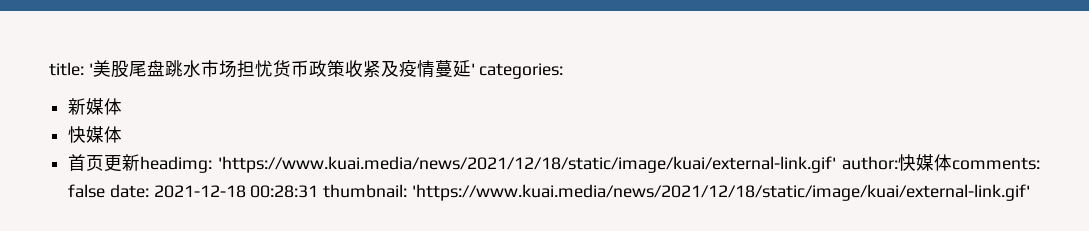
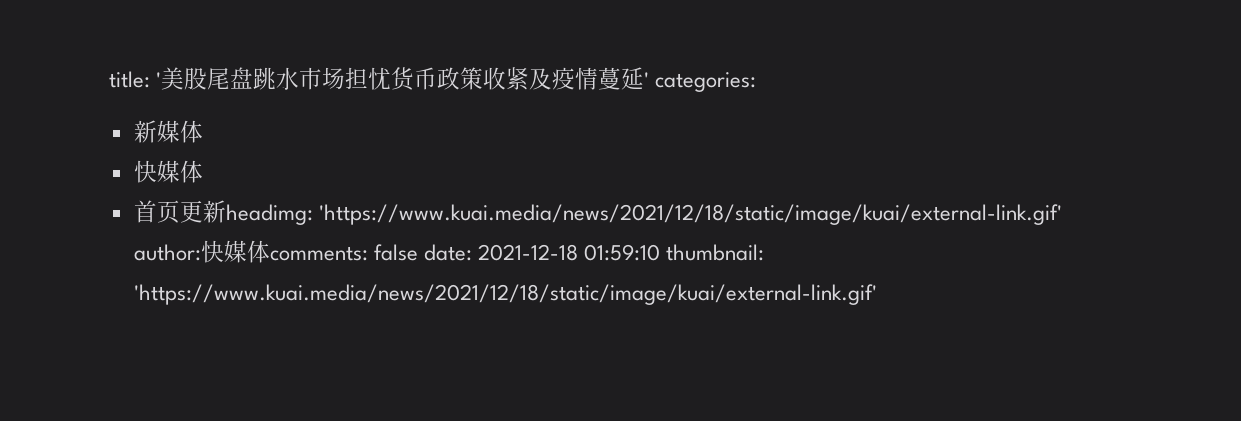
- 首页更新headimg: 'https://www.kuai.media/news/2021/12/18/static/image/kuai/external-link.gif' author:快媒体comments: false date: 2021-12-18 00:28:31 thumbnail: 'https://www.kuai.media/news/2021/12/18/static/image/kuai/external-link.gif'
+ 首页更新headimg: 'https://www.kuai.media/news/2021/12/18/static/image/kuai/external-link.gif' author:快媒体comments: false date: 2021-12-18 01:59:10 thumbnail: 'https://www.kuai.media/news/2021/12/18/static/image/kuai/external-link.gif'

